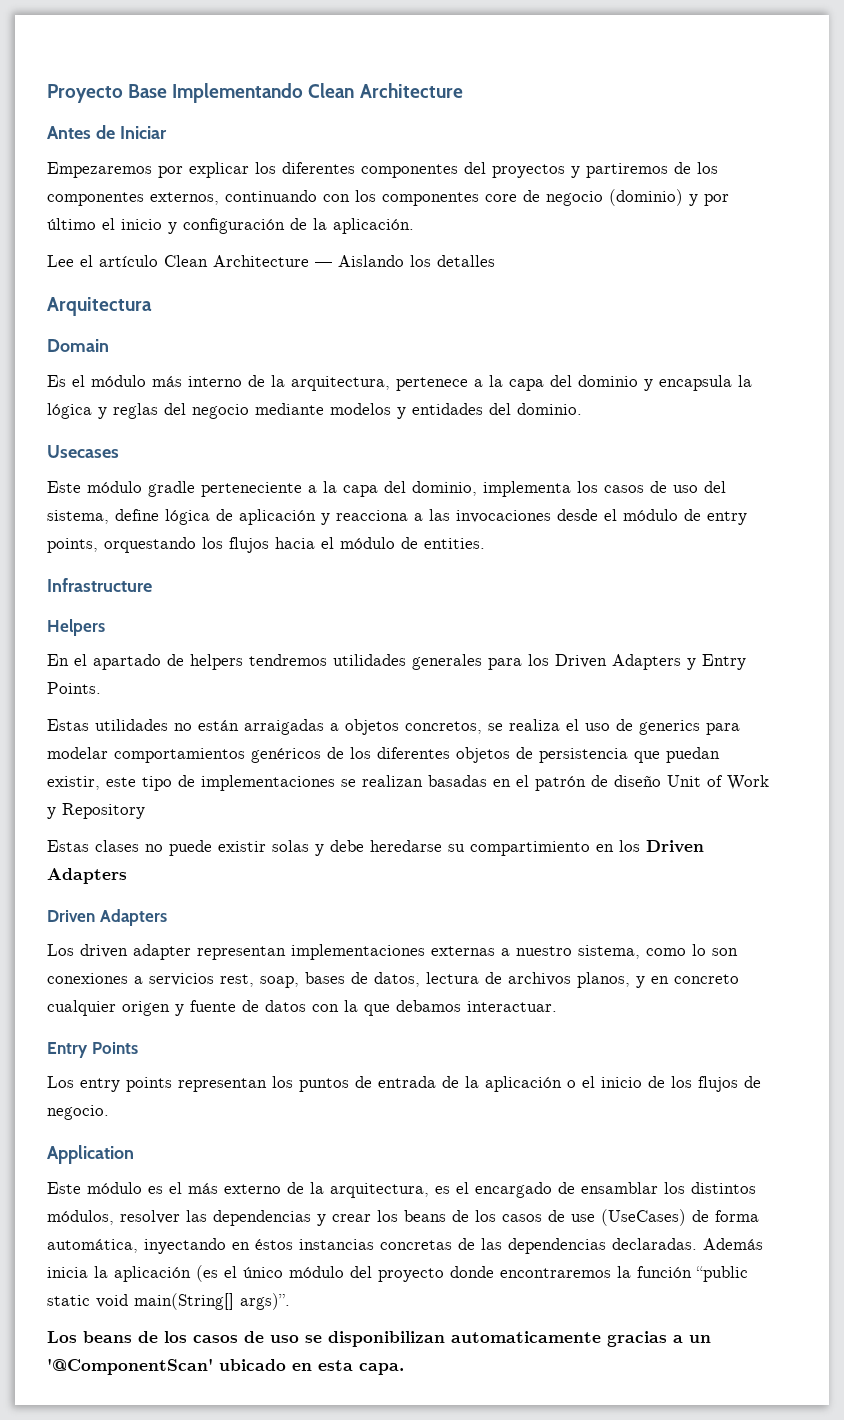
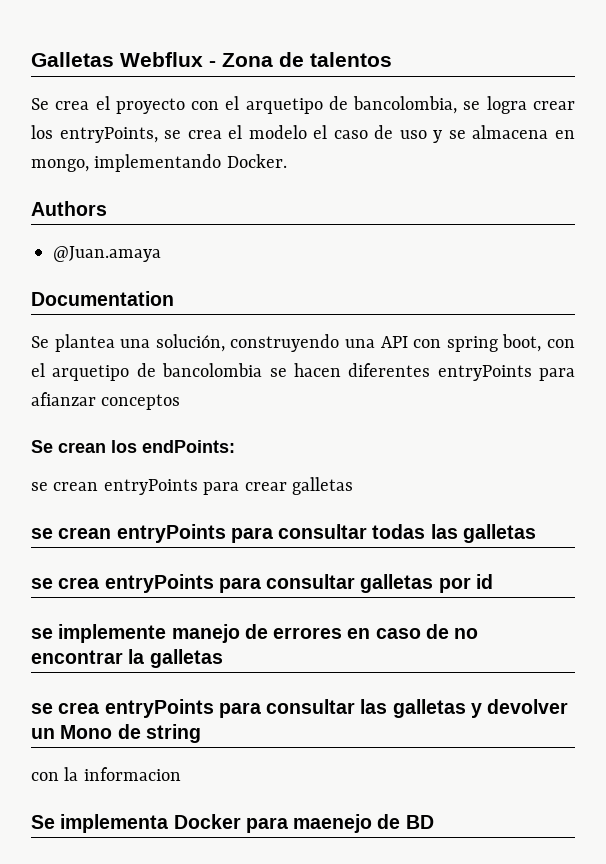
- Proyecto Base Implementando Clean Architecture
- Antes de Iniciar
- Empezaremos por explicar los diferentes componentes del proyectos y partiremos de los componentes externos, continuando con los componentes core de negocio (dominio) y por último el inicio y configuración de la aplicación.
- Lee el artículo Clean Architecture — Aislando los detalles
- Arquitectura
- Domain
- Es el módulo más interno de la arquitectura, pertenece a la capa del dominio y encapsula la lógica y reglas del negocio mediante modelos y entidades del dominio.
- Usecases
- Este módulo gradle perteneciente a la capa del dominio, implementa los casos de uso del sistema, define lógica de aplicación y reacciona a las invocaciones desde el módulo de entry points, orquestando los flujos hacia el módulo de entities.
- Infrastructure
- Helpers
- En el apartado de helpers tendremos utilidades generales para los Driven Adapters y Entry Points.
- Estas utilidades no están arraigadas a objetos concretos, se realiza el uso de generics para modelar comportamientos genéricos de los diferentes objetos de persistencia que puedan existir, este tipo de implementaciones se realizan basadas en el patrón de diseño Unit of Work y Repository
- Estas clases no puede existir solas y debe heredarse su compartimiento en los Driven Adapters
- Driven Adapters
- Los driven adapter representan implementaciones externas a nuestro sistema, como lo son conexiones a servicios rest, soap, bases de datos, lectura de archivos planos, y en concreto cualquier origen y fuente de datos con la que debamos interactuar.
- Entry Points
- Los entry points representan los puntos de entrada de la aplicación o el inicio de los flujos de negocio.
- Application
- Este módulo es el más externo de la arquitectura, es el encargado de ensamblar los distintos módulos, resolver las dependencias y crear los beans de los casos de use (UseCases) de forma automática, inyectando en éstos instancias concretas de las dependencias declaradas. Además inicia la aplicación (es el único módulo del proyecto donde encontraremos la función “public static void main(String[] args)”.
- Los beans de los casos de uso se disponibilizan automaticamente gracias a un '@ComponentScan' ubicado en esta capa.
+ Galletas Webflux - Zona de talentos
+ Se crea el proyecto con el arquetipo de bancolombia, se logra crear los entryPoints, se crea el modelo el caso de uso y se almacena en mongo, implementando Docker.
+ Authors
+ @Juan.amaya
+ Documentation
+ Se plantea una solución, construyendo una API con spring boot, con el arquetipo de bancolombia se hacen diferentes entryPoints para afianzar conceptos
+ Se crean los endPoints:
+ se crean entryPoints para crear galletas
+ se crean entryPoints para consultar todas las galletas
+ se crea entryPoints para consultar galletas por id
+ se implemente manejo de errores en caso de no encontrar la galletas
+ se crea entryPoints para consultar las galletas y devolver un Mono de string
+ con la informacion
+ Se implementa Docker para maenejo de BD

